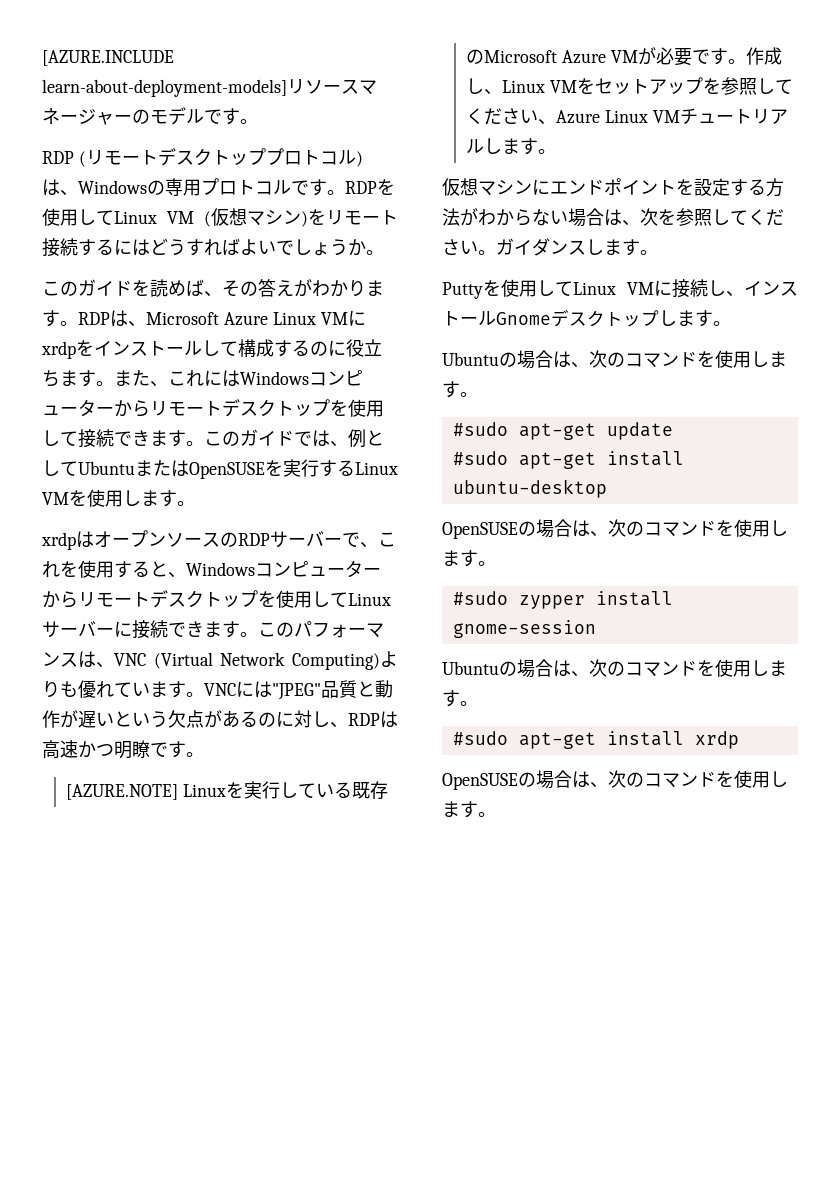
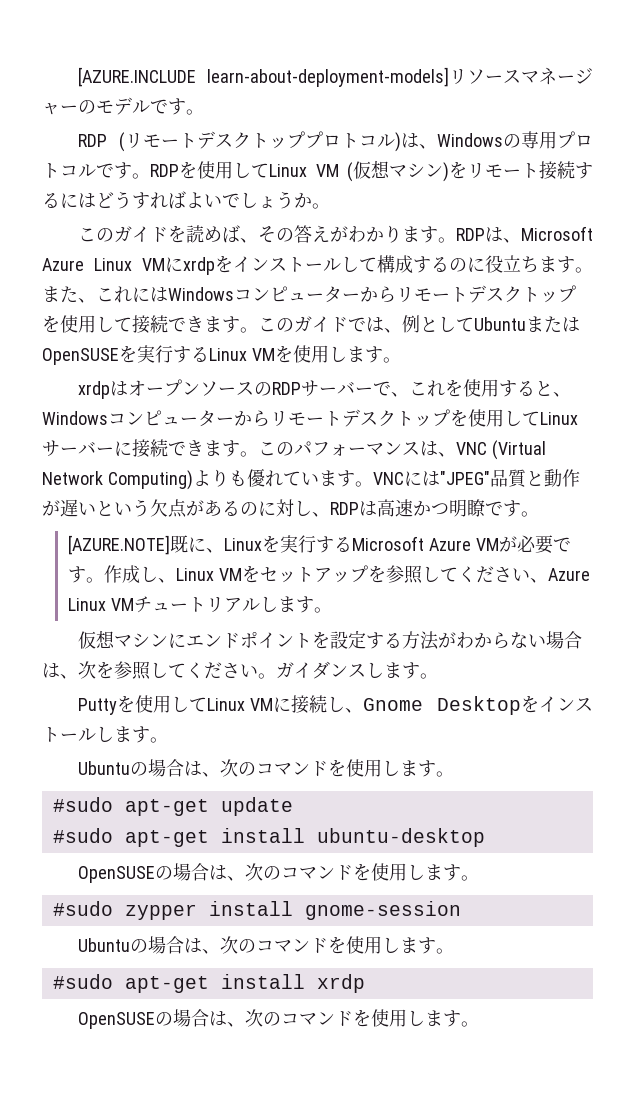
- [AZURE.NOTE] Linuxを実行している既存のMicrosoft Azure VMが必要です。
+ [AZURE.NOTE]既に、Linuxを実行するMicrosoft Azure VMが必要です。
- Puttyを使用してLinux VMに接続し、インストールGnomeデスクトップします。
+ Puttyを使用してLinux VMに接続し、Gnome Desktopをインストールします。

